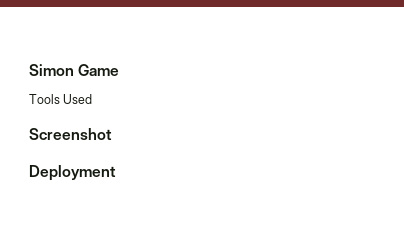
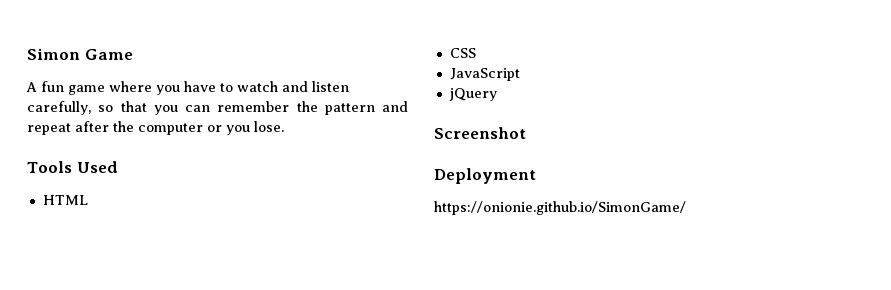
+ A fun game where you have to watch and listen carefully, so that you can remember the pattern and repeat after the computer or you lose.
  Tools Used
+ HTML
+ CSS
+ JavaScript
+ jQuery
+ https://onionie.github.io/SimonGame/

